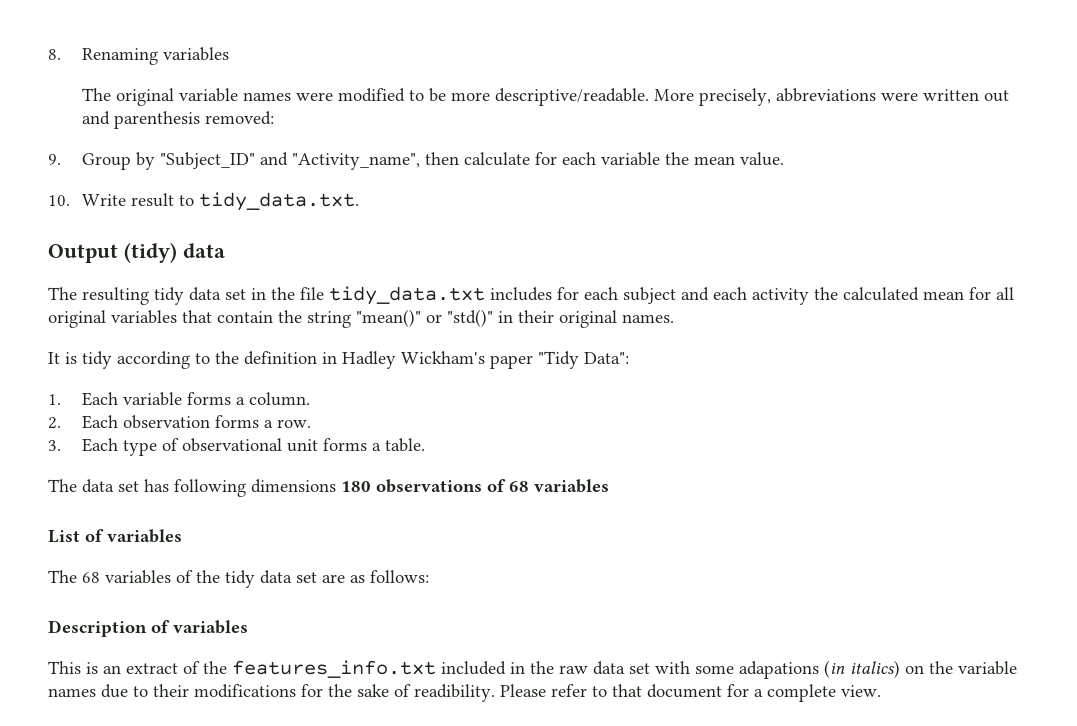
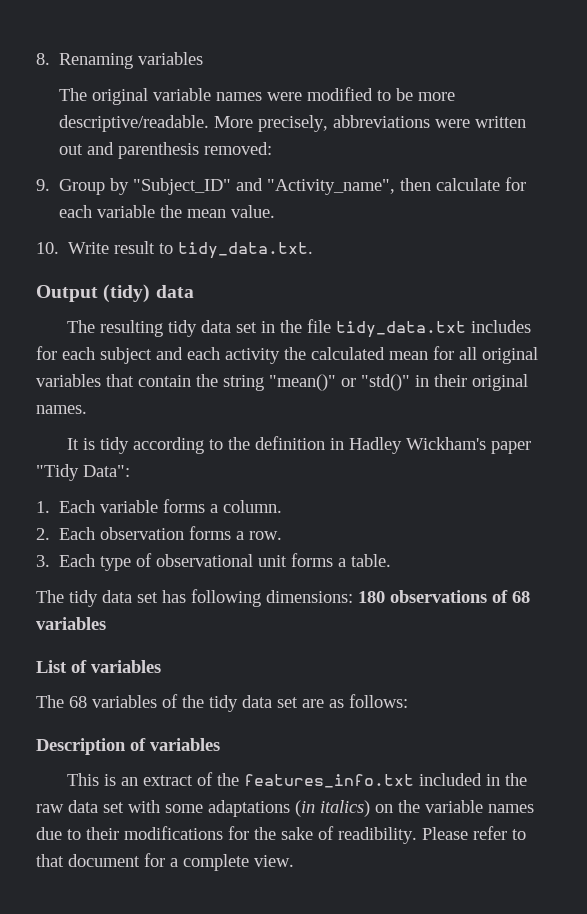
- The data set has following dimensions 180 observations of 68 variables
+ The tidy data set has following dimensions: 180 observations of 68 variables
- This is an extract of the features_info.txt included in the raw data set with some adapations (in italics) on the variable names due to their modifications for the sake of readibility.
+ This is an extract of the features_info.txt included in the raw data set with some adaptations (in italics) on the variable names due to their modifications for the sake of readibility.

